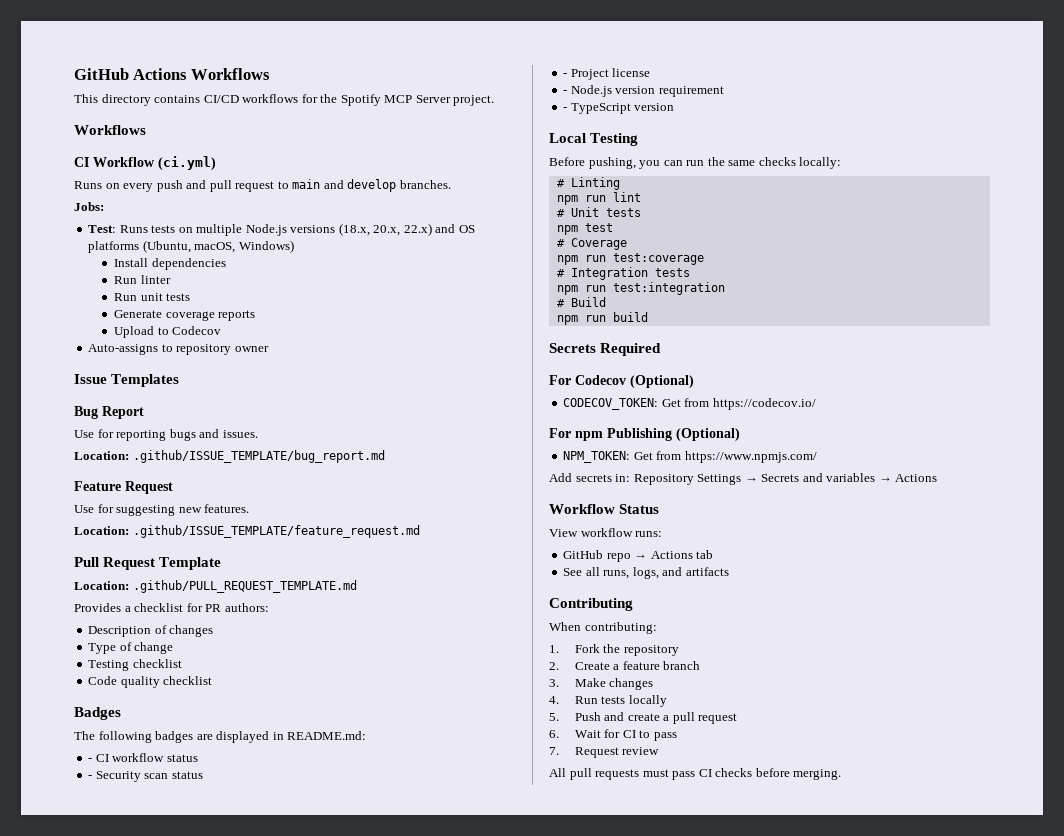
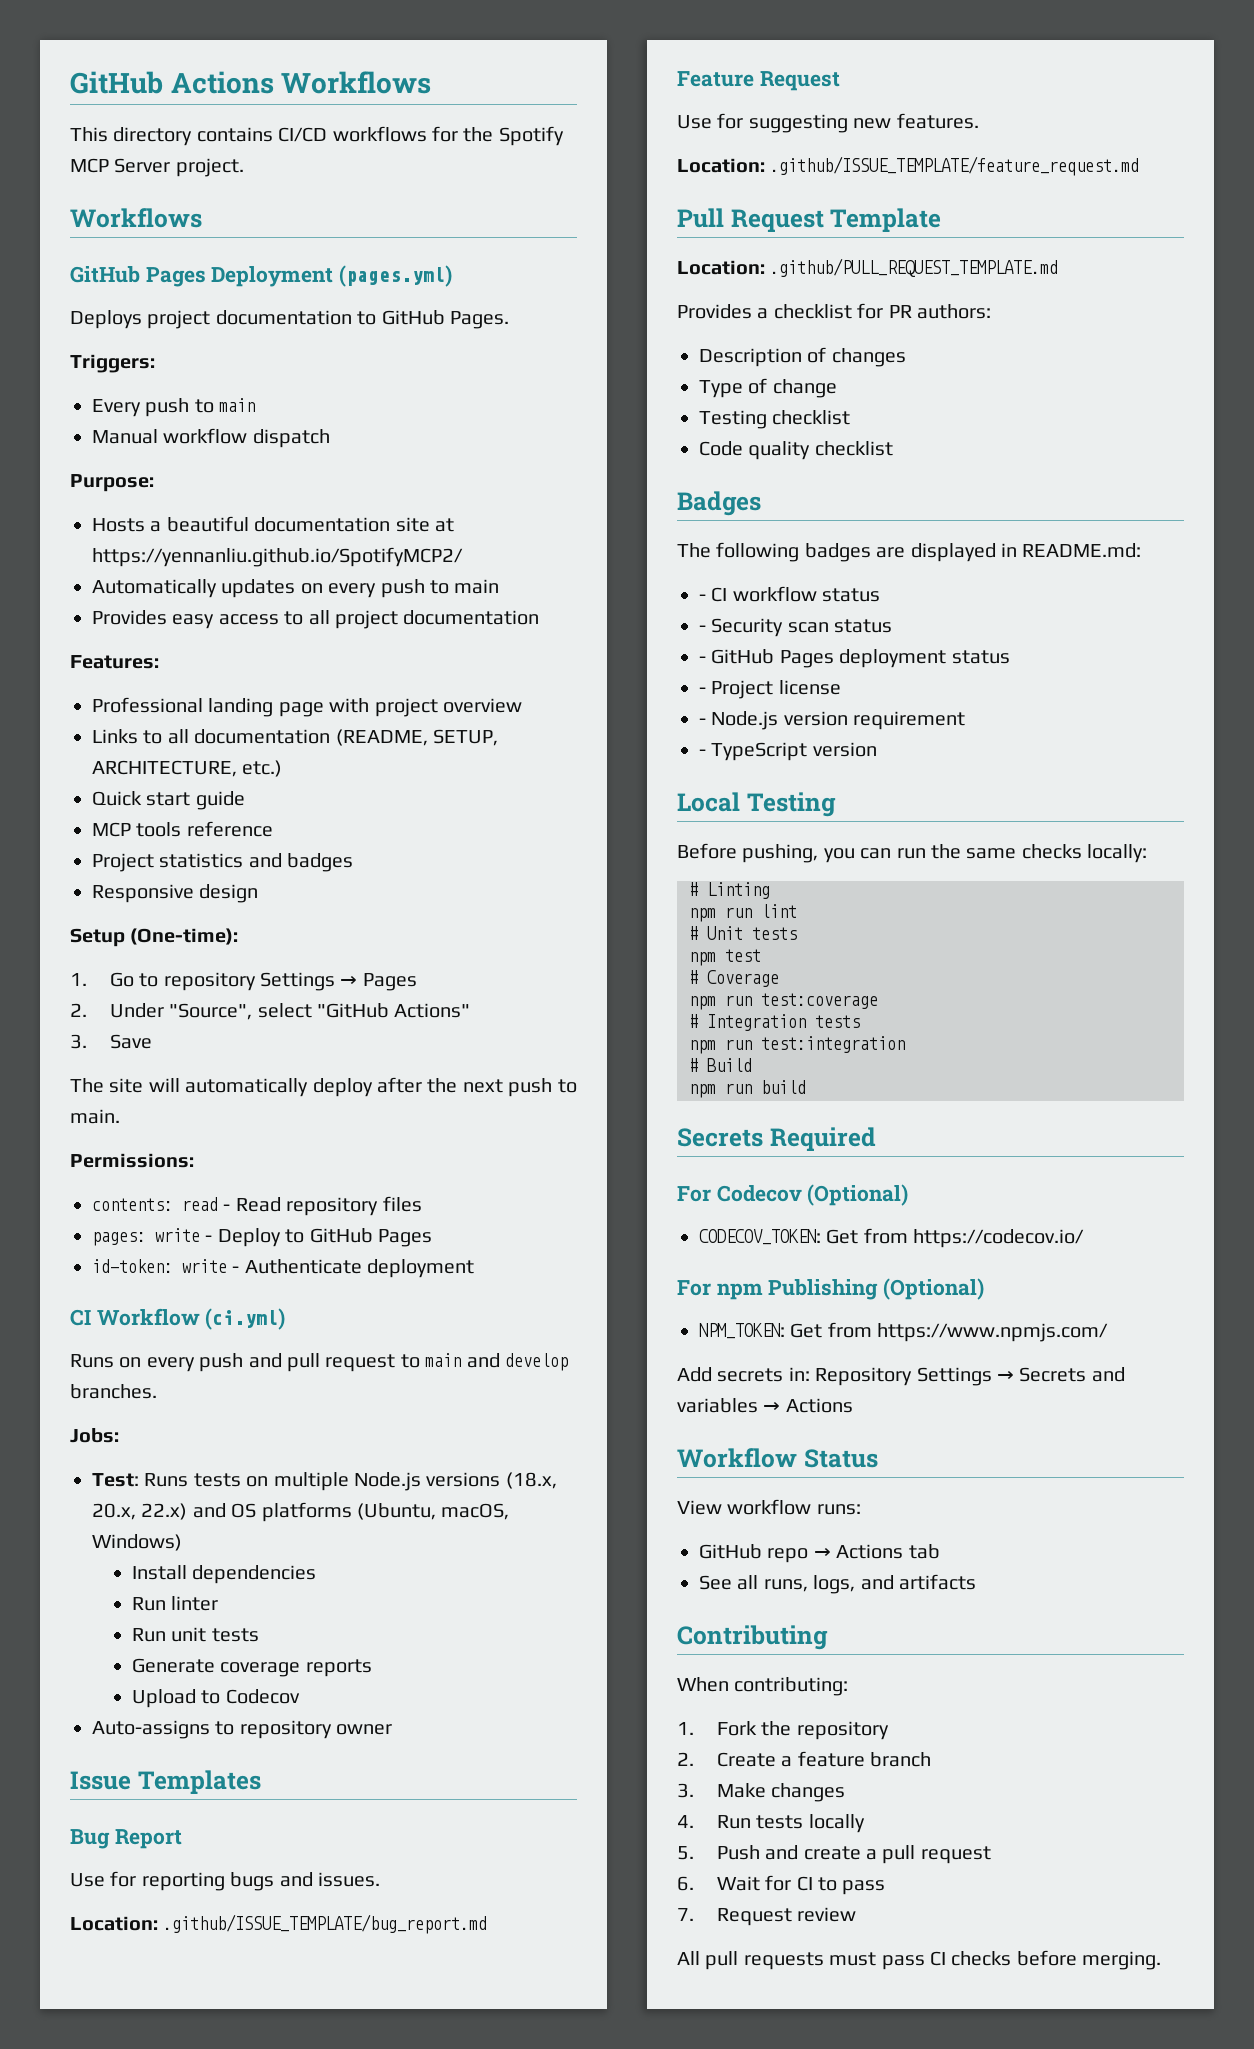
+ GitHub Pages Deployment (pages.yml)
+ Deploys project documentation to GitHub Pages.
+ Triggers:
+ Every push to main
+ Manual workflow dispatch
+ Purpose:
+ Hosts a beautiful documentation site at https://yennanliu.github.io/SpotifyMCP2/
+ Automatically updates on every push to main
+ Provides easy access to all project documentation
+ Features:
+ Professional landing page with project overview
+ Links to all documentation (README, SETUP, ARCHITECTURE, etc.)
+ Quick start guide
+ MCP tools reference
+ Project statistics and badges
+ Responsive design
+ Setup (One-time):
+ 1. Go to repository Settings → Pages
+ 2. Under "Source", select "GitHub Actions"
+ 3. Save
+ The site will automatically deploy after the next push to main.
+ Permissions:
+ contents: read - Read repository files
+ pages: write - Deploy to GitHub Pages
+ id-token: write - Authenticate deployment
+ - GitHub Pages deployment status

